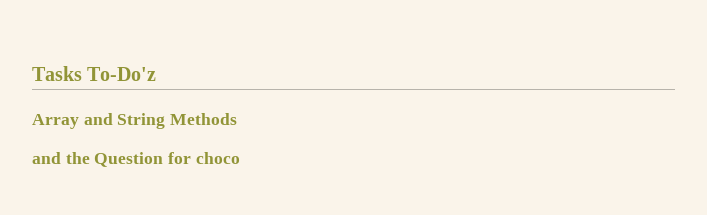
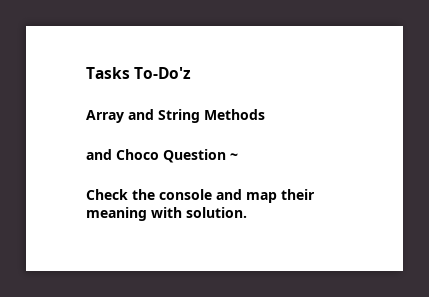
- and the Question for choco
+ and Choco Question ~
+ Check the console and map their meaning with solution.

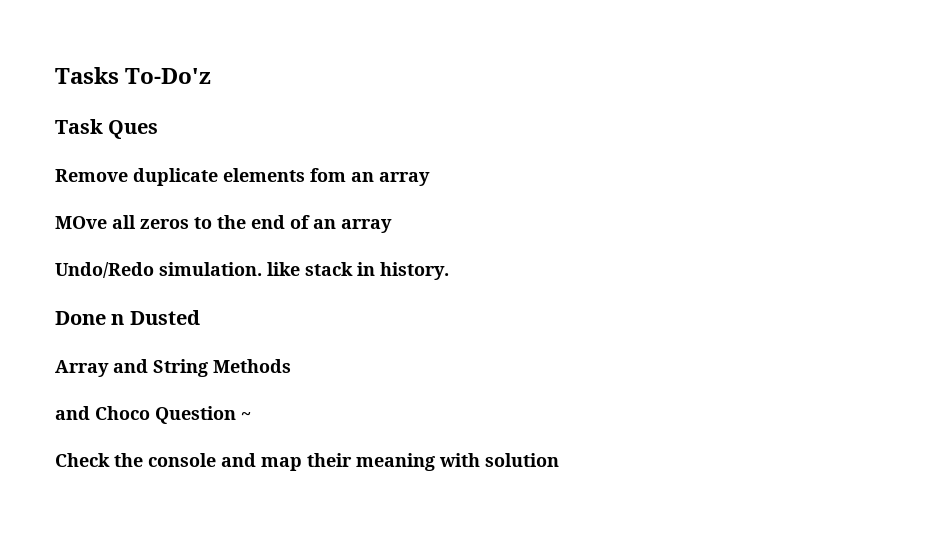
+ Task Ques
+ Remove duplicate elements fom an array
+ MOve all zeros to the end of an array
+ Undo/Redo simulation. like stack in history.
+ Done n Dusted
- Check the console and map their meaning with solution.
+ Check the console and map their meaning with solution

